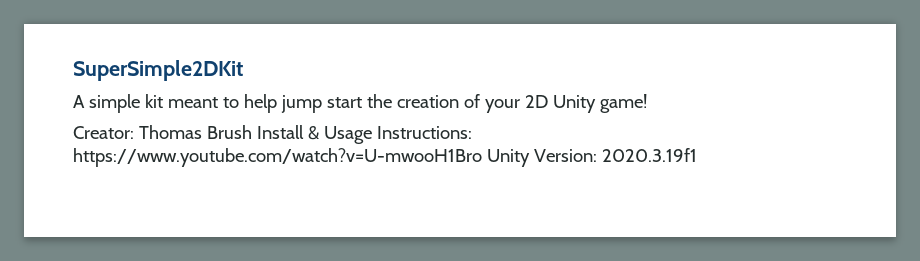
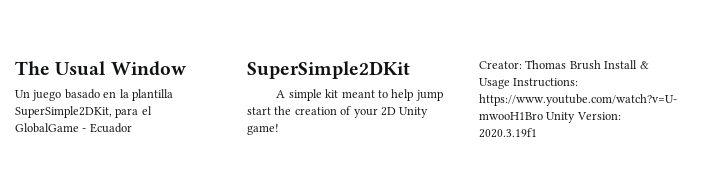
+ The Usual Window
+ Un juego basado en la plantilla SuperSimple2DKit, para el GlobalGame - Ecuador

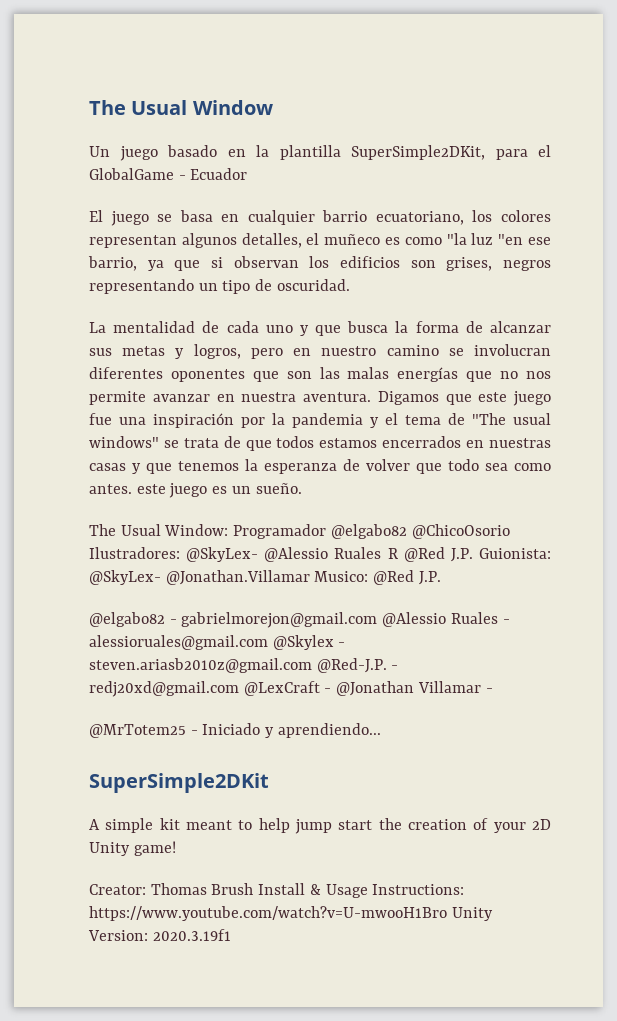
+ El juego se basa en cualquier barrio ecuatoriano, los colores representan algunos detalles, el muñeco es como "la luz "en ese barrio, ya que si observan los edificios son grises, negros representando un tipo de oscuridad.
+ La mentalidad de cada uno y que busca la forma de alcanzar sus metas y logros, pero en nuestro camino se involucran diferentes oponentes que son las malas energías que no nos permite avanzar en nuestra aventura. Digamos que este juego fue una inspiración por la pandemia y el tema de "The usual windows" se trata de que todos estamos encerrados en nuestras casas y que tenemos la esperanza de volver que todo sea como antes. este juego es un sueño.
+ The Usual Window: Programador @elgabo82 @ChicoOsorio Ilustradores: @SkyLex- @Alessio Ruales R @Red J.P. Guionista: @SkyLex- @Jonathan.Villamar Musico: @Red J.P.
+ @elgabo82 - gabrielmorejon@gmail.com @Alessio Ruales - alessioruales@gmail.com @Skylex - steven.ariasb2010z@gmail.com @Red-J.P. - redj20xd@gmail.com @LexCraft - @Jonathan Villamar -
+ @MrTotem25 - Iniciado y aprendiendo...

